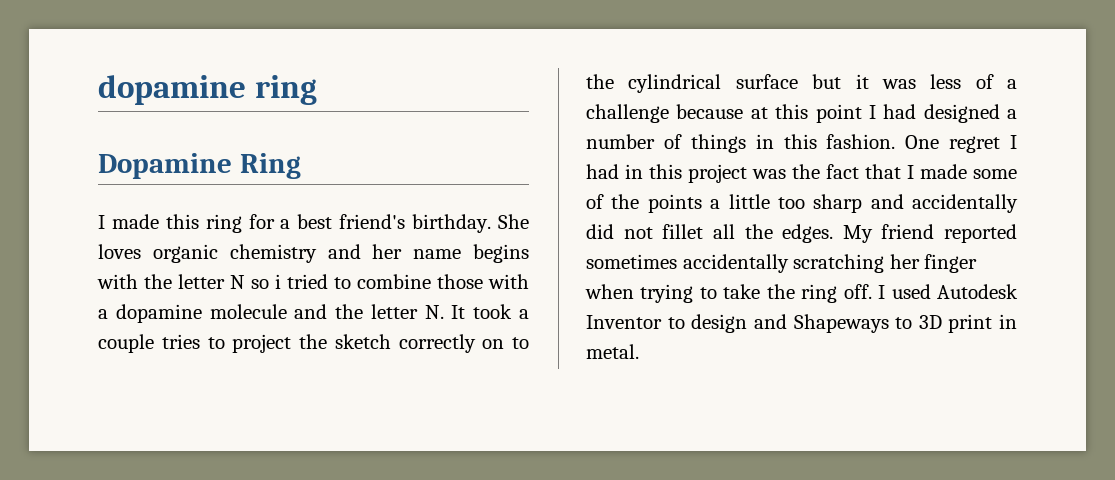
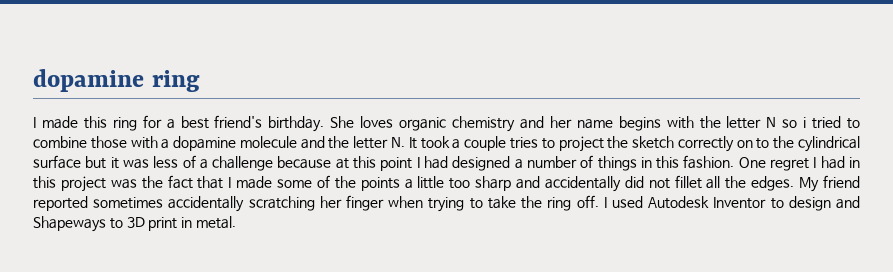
- Dopamine Ring

